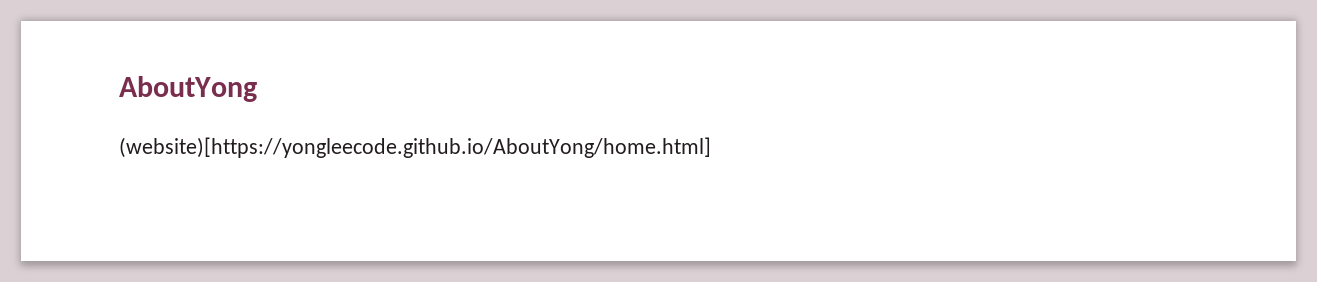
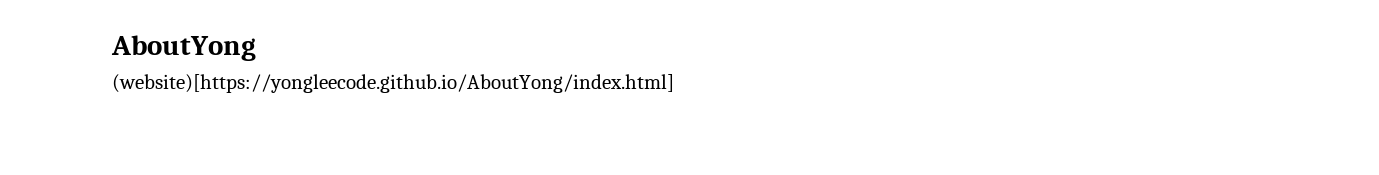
- (website)[https://yongleecode.github.io/AboutYong/home.html]
+ (website)[https://yongleecode.github.io/AboutYong/index.html]

